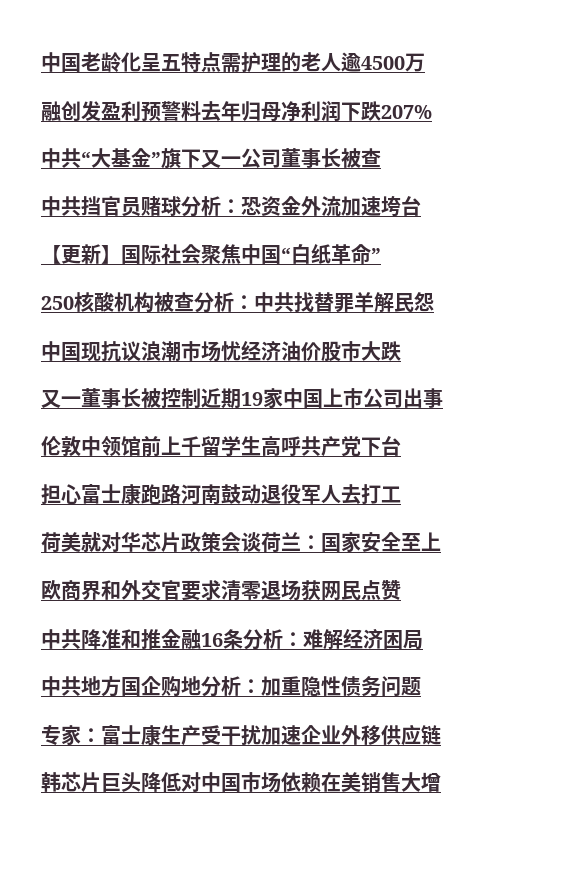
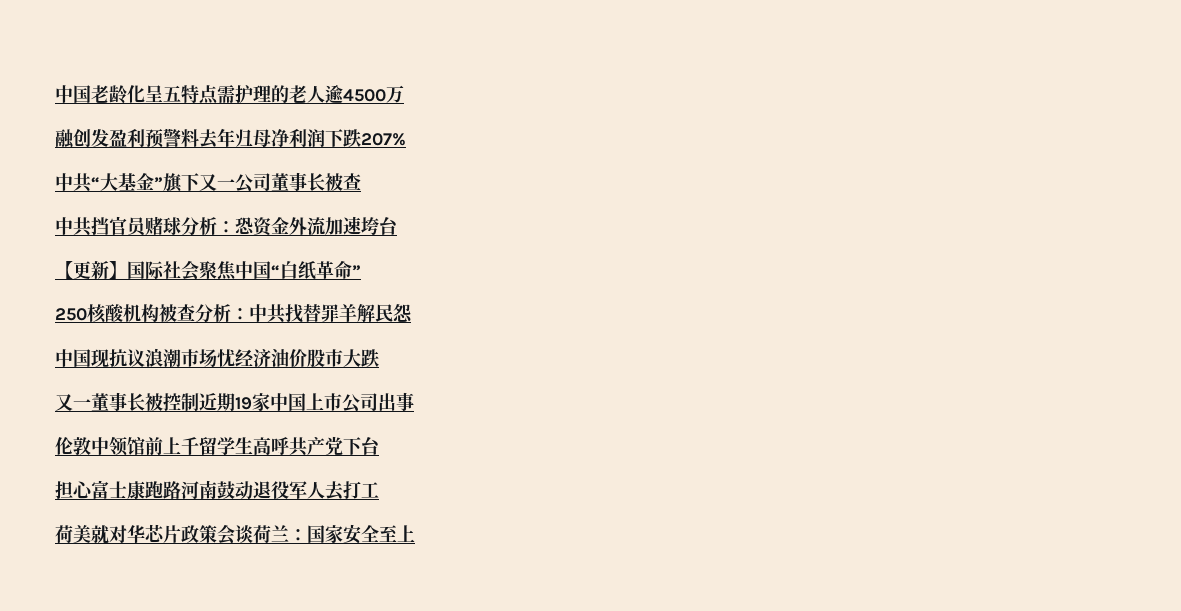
- 欧商界和外交官要求清零退场获网民点赞
- 中共降准和推金融16条分析：难解经济困局
- 中共地方国企购地分析：加重隐性债务问题
- 专家：富士康生产受干扰加速企业外移供应链
- 韩芯片巨头降低对中国市场依赖在美销售大增

